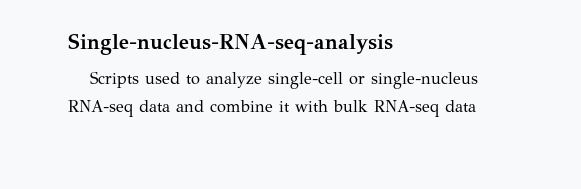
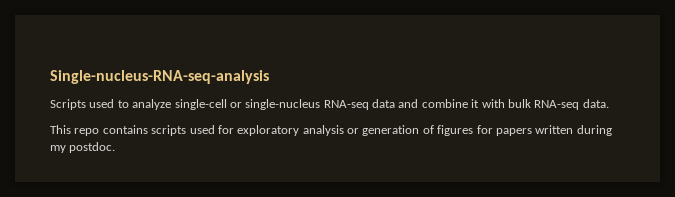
- Scripts used to analyze single-cell or single-nucleus RNA-seq data and combine it with bulk RNA-seq data
+ Scripts used to analyze single-cell or single-nucleus RNA-seq data and combine it with bulk RNA-seq data.
+ This repo contains scripts used for exploratory analysis or generation of figures for papers written during my postdoc.

